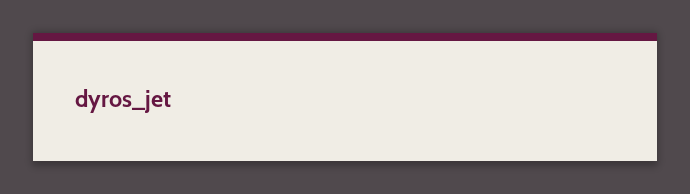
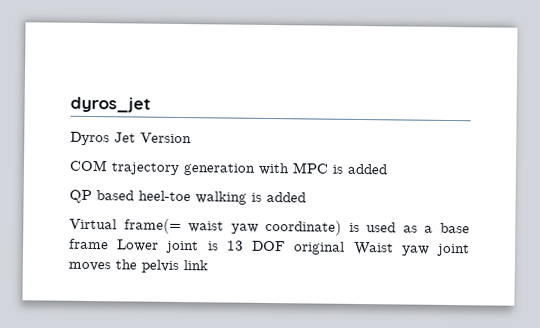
+ Dyros Jet Version
+ COM trajectory generation with MPC is added
+ QP based heel-toe walking is added
+ Virtual frame(= waist yaw coordinate) is used as a base frame Lower joint is 13 DOF original Waist yaw joint moves the pelvis link

